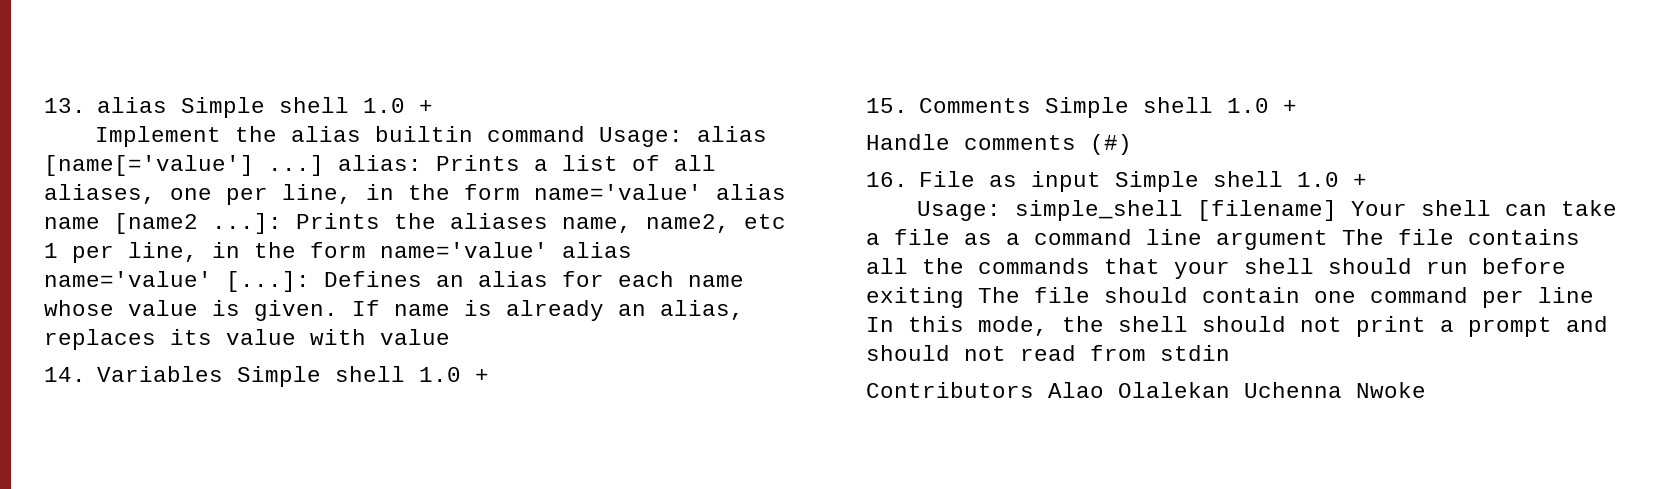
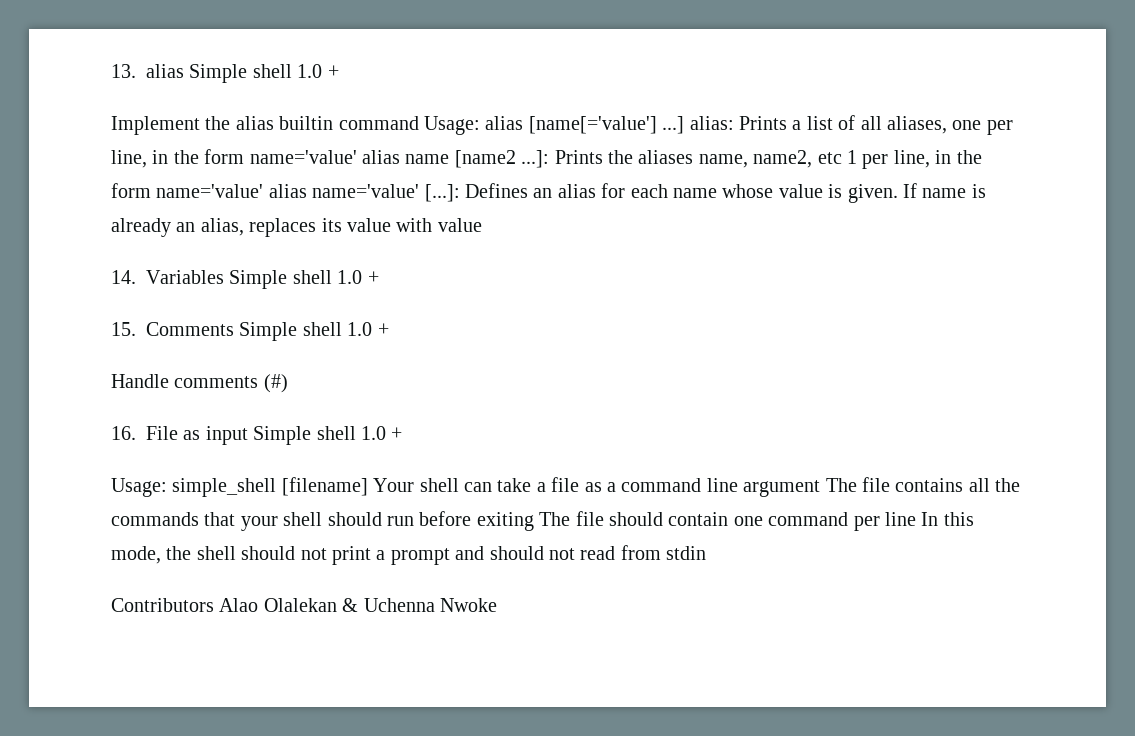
- Contributors Alao Olalekan Uchenna Nwoke
+ Contributors Alao Olalekan & Uchenna Nwoke

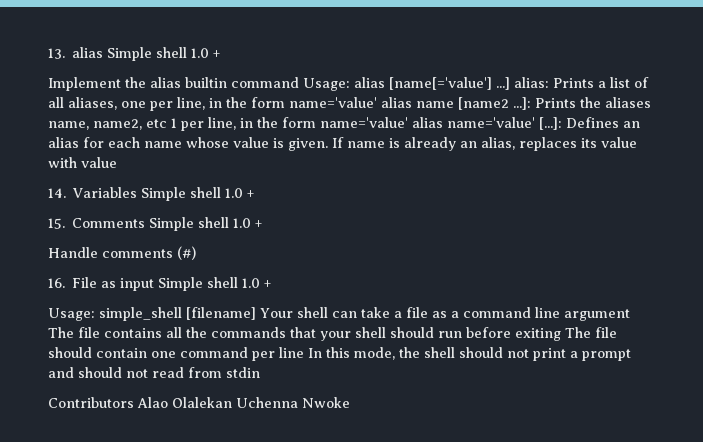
- Contributors Alao Olalekan & Uchenna Nwoke
+ Contributors Alao Olalekan Uchenna Nwoke

